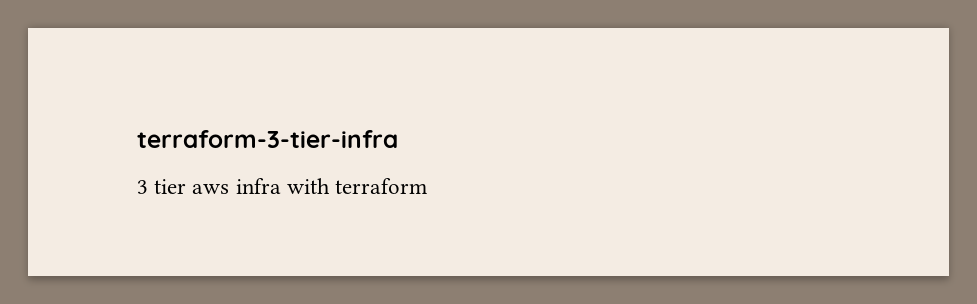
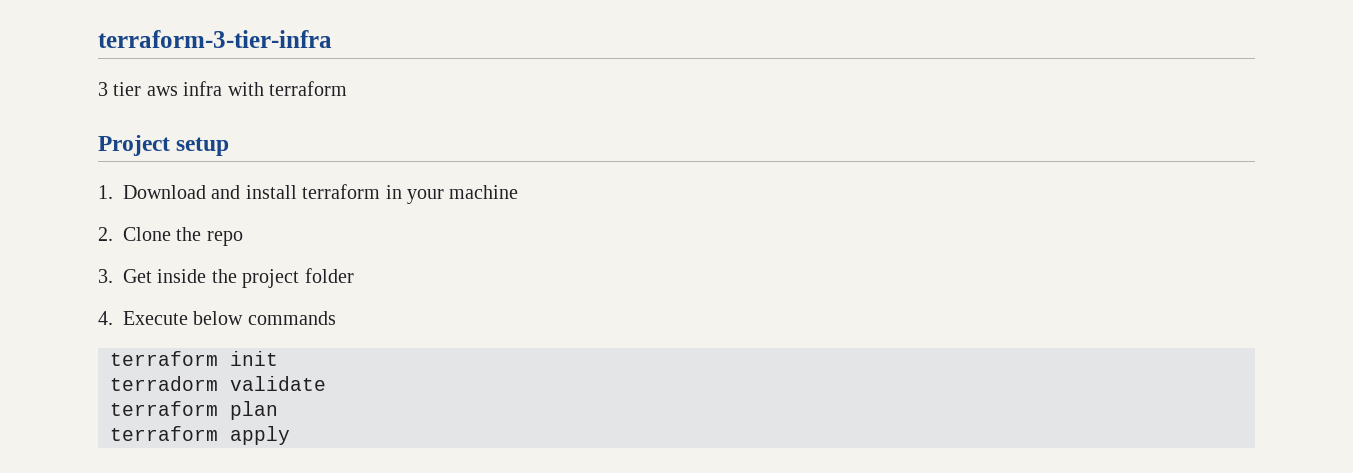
+ Project setup
+ 1. Download and install terraform in your machine
+ 2. Clone the repo
+ 3. Get inside the project folder
+ 4. Execute below commands
+ terraform init
+ terradorm validate
+ terraform plan
+ terraform apply

